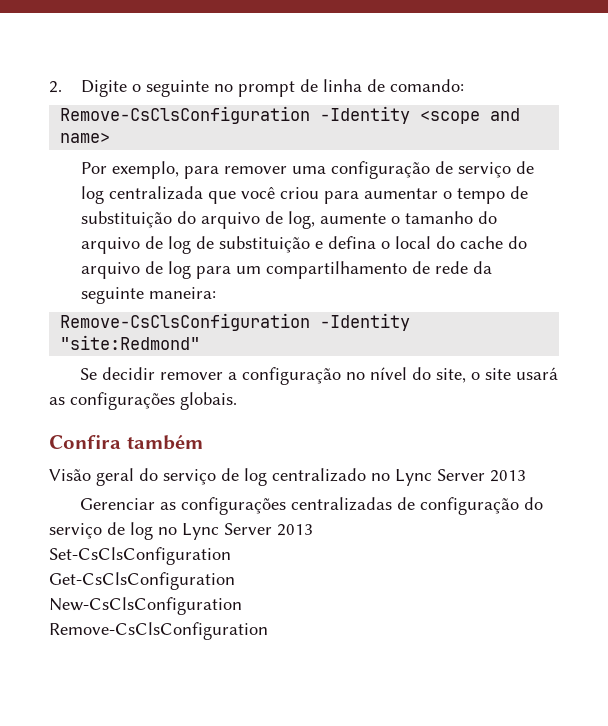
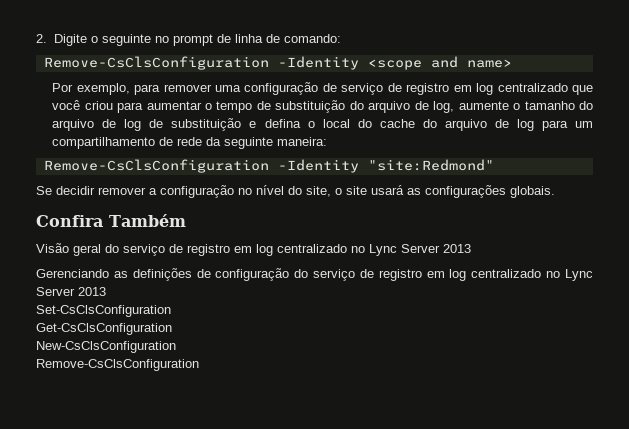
- Por exemplo, para remover uma configuração de serviço de log centralizada que você criou para aumentar o tempo de substituição do arquivo de log, aumente o tamanho do arquivo de log de substituição e defina o local do cache do arquivo de log para um compartilhamento de rede da seguinte maneira:
+ Por exemplo, para remover uma configuração de serviço de registro em log centralizado que você criou para aumentar o tempo de substituição do arquivo de log, aumente o tamanho do arquivo de log de substituição e defina o local do cache do arquivo de log para um compartilhamento de rede da seguinte maneira:
- Confira também
+ Confira Também
- Visão geral do serviço de log centralizado no Lync Server 2013
- Gerenciar as configurações centralizadas de configuração do serviço de log no Lync Server 2013
+ Visão geral do serviço de registro em log centralizado no Lync Server 2013
+ Gerenciando as definições de configuração do serviço de registro em log centralizado no Lync Server 2013

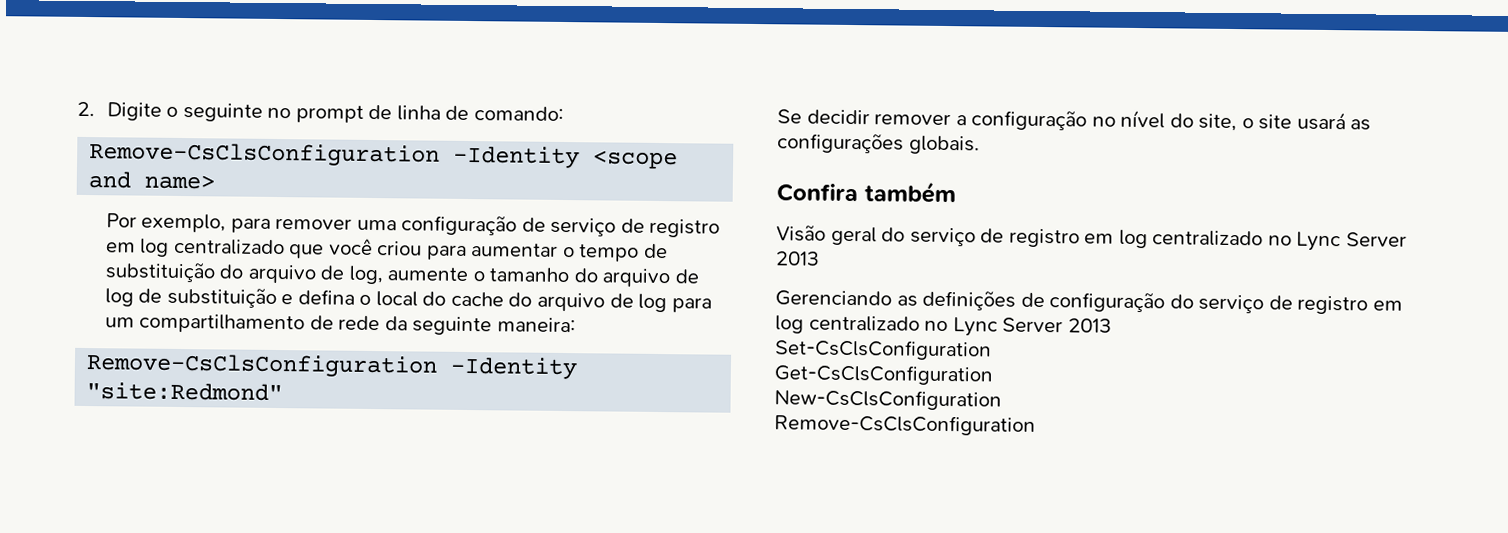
- Confira Também
+ Confira também

